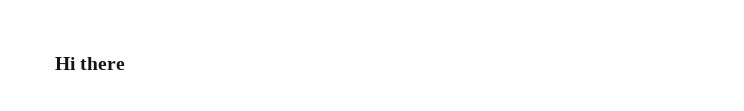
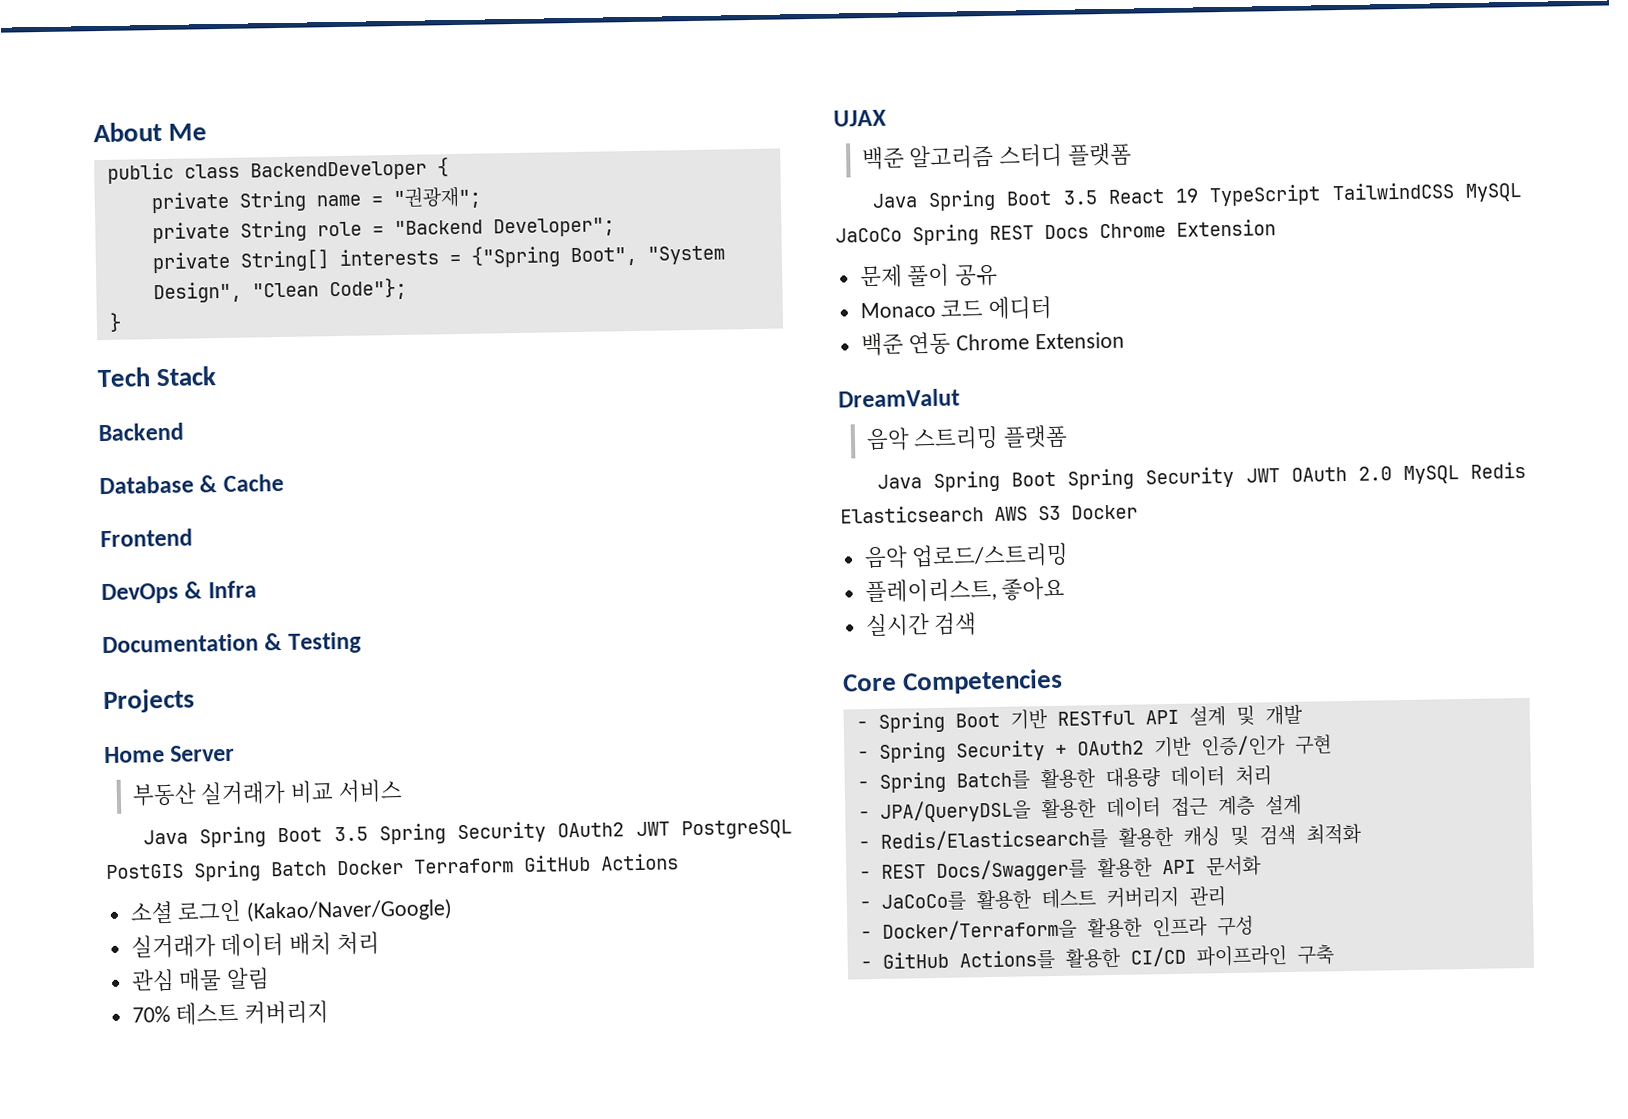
- Hi there
+ About Me
+ public class BackendDeveloper {
+ private String name = "권광재";
+ private String role = "Backend Developer";
+ private String[] interests = {"Spring Boot", "System Design", "Clean Code"};
+ }
+ Tech Stack
+ Backend
+ Database & Cache
+ Frontend
+ DevOps & Infra
+ Documentation & Testing
+ Projects
+ Home Server
+ 부동산 실거래가 비교 서비스
+ Java Spring Boot 3.5 Spring Security OAuth2 JWT PostgreSQL PostGIS Spring Batch Docker Terraform GitHub Actions
+ 소셜 로그인 (Kakao/Naver/Google)
+ 실거래가 데이터 배치 처리
+ 관심 매물 알림
+ 70% 테스트 커버리지
+ UJAX
+ 백준 알고리즘 스터디 플랫폼
+ Java Spring Boot 3.5 React 19 TypeScript TailwindCSS MySQL JaCoCo Spring REST Docs Chrome Extension
+ 문제 풀이 공유
+ Monaco 코드 에디터
+ 백준 연동 Chrome Extension
+ DreamValut
+ 음악 스트리밍 플랫폼
+ Java Spring Boot Spring Security JWT OAuth 2.0 MySQL Redis Elasticsearch AWS S3 Docker
+ 음악 업로드/스트리밍
+ 플레이리스트, 좋아요
+ 실시간 검색
+ Core Competencies
+ - Spring Boot 기반 RESTful API 설계 및 개발
+ - Spring Security + OAuth2 기반 인증/인가 구현
+ - Spring Batch를 활용한 대용량 데이터 처리
+ - JPA/QueryDSL을 활용한 데이터 접근 계층 설계
+ - Redis/Elasticsearch를 활용한 캐싱 및 검색 최적화
+ - REST Docs/Swagger를 활용한 API 문서화
+ - JaCoCo를 활용한 테스트 커버리지 관리
+ - Docker/Terraform을 활용한 인프라 구성
+ - GitHub Actions를 활용한 CI/CD 파이프라인 구축

